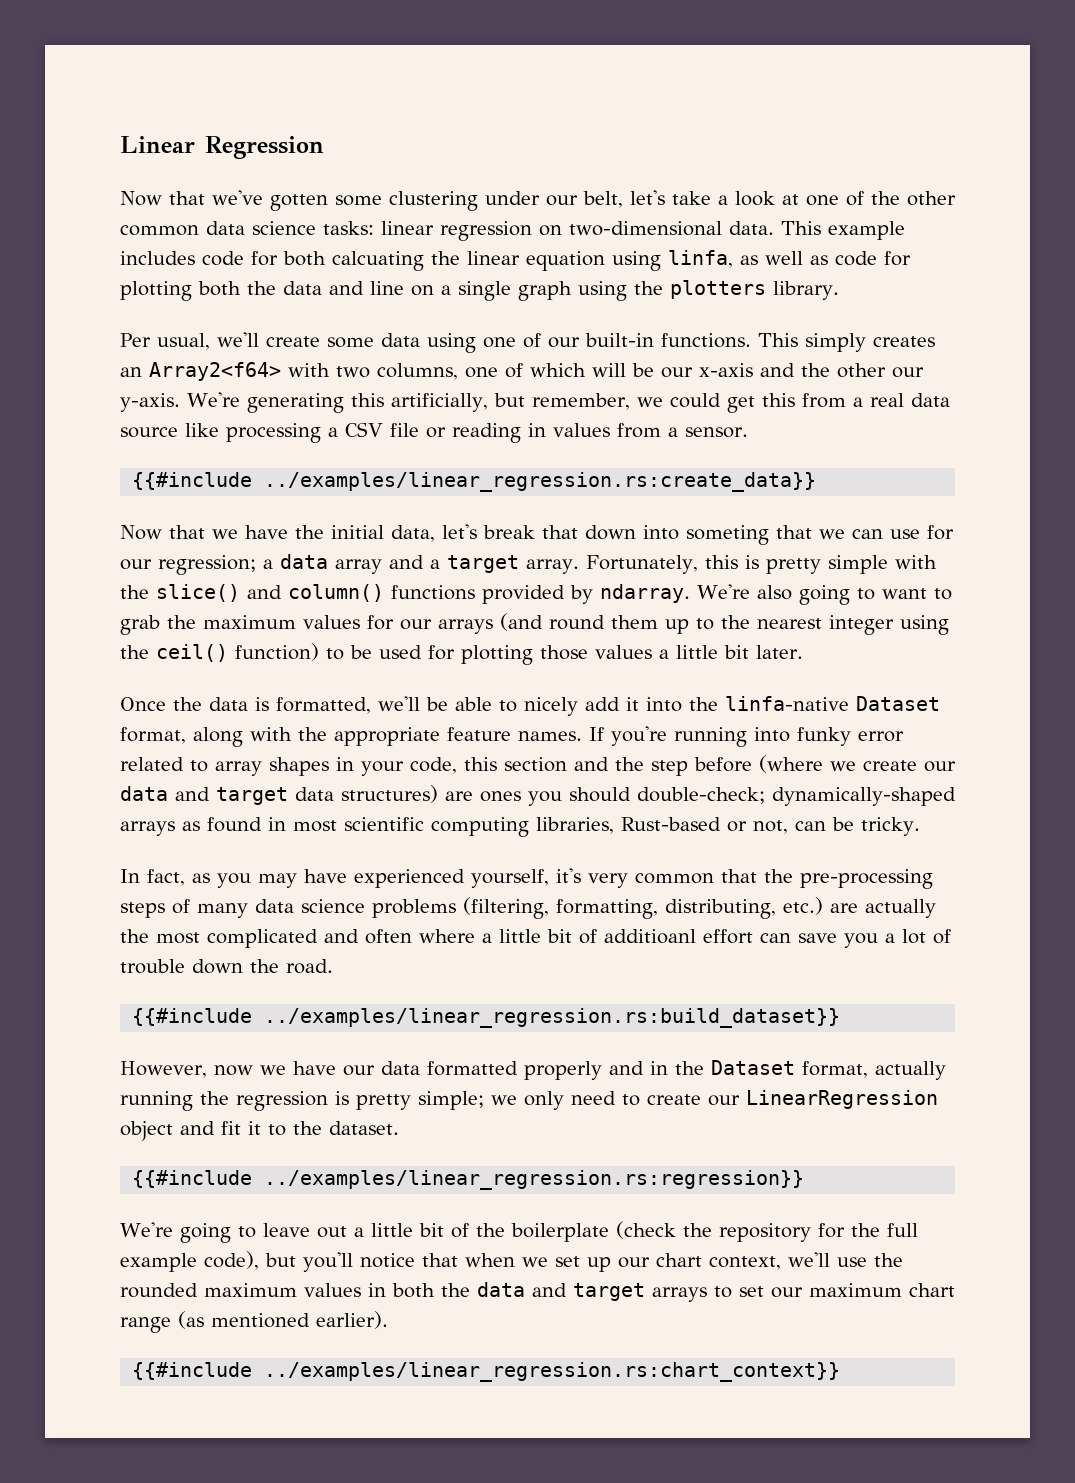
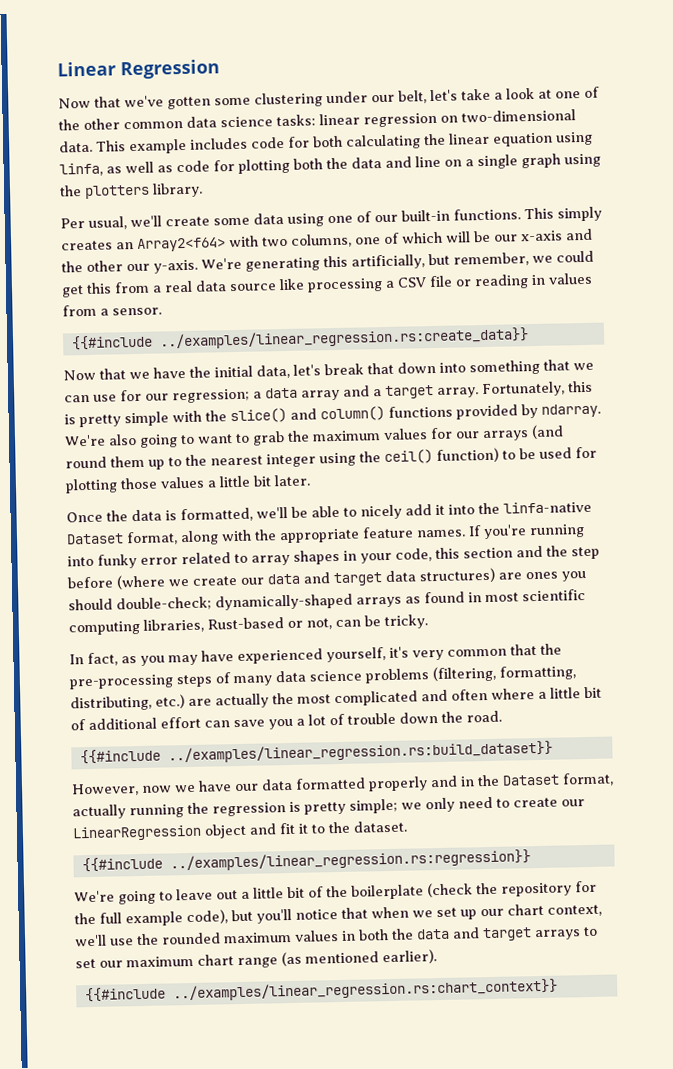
- This example includes code for both calcuating the linear equation using linfa, as well as code for plotting both the data and line on a single graph using the plotters library.
+ This example includes code for both calculating the linear equation using linfa, as well as code for plotting both the data and line on a single graph using the plotters library.
- Now that we have the initial data, let's break that down into someting that we can use for our regression; a data array and a target array.
+ Now that we have the initial data, let's break that down into something that we can use for our regression; a data array and a target array.
- In fact, as you may have experienced yourself, it's very common that the pre-processing steps of many data science problems (filtering, formatting, distributing, etc.) are actually the most complicated and often where a little bit of additioanl effort can save you a lot of trouble down the road.
+ In fact, as you may have experienced yourself, it's very common that the pre-processing steps of many data science problems (filtering, formatting, distributing, etc.) are actually the most complicated and often where a little bit of additional effort can save you a lot of trouble down the road.

